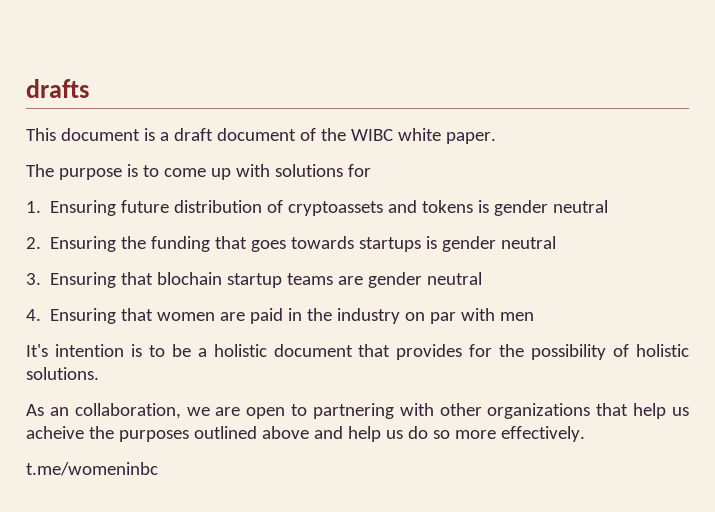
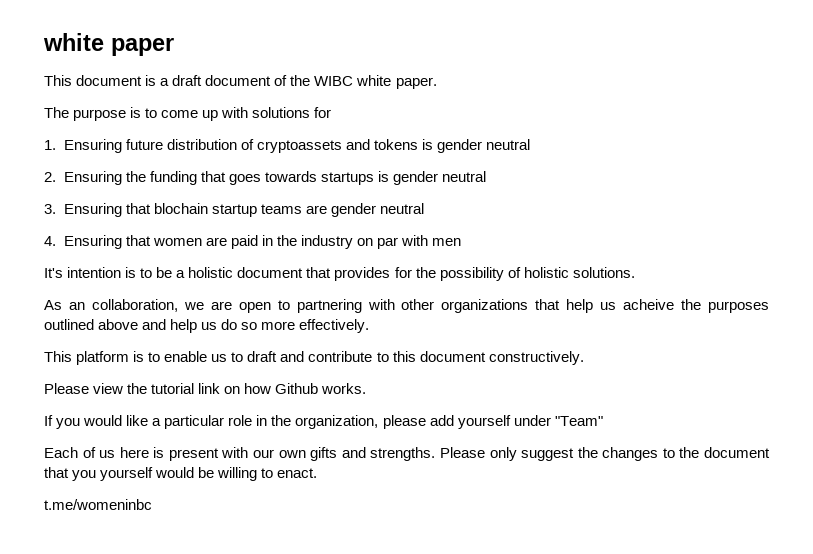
- drafts
+ white paper
+ This platform is to enable us to draft and contribute to this document constructively.
+ Please view the tutorial link on how Github works.
+ If you would like a particular role in the organization, please add yourself under "Team"
+ Each of us here is present with our own gifts and strengths. Please only suggest the changes to the document that you yourself would be willing to enact.

